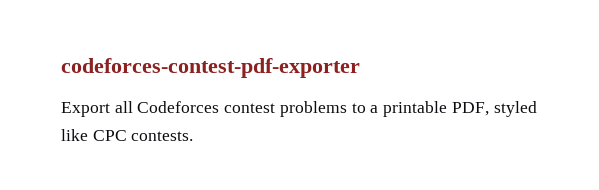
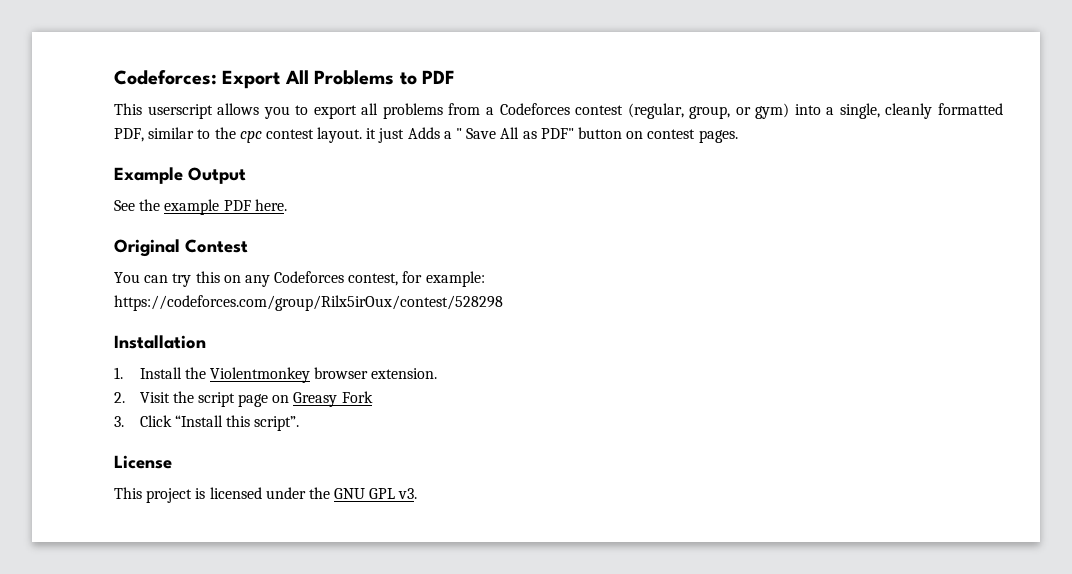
- codeforces-contest-pdf-exporter
- Export all Codeforces contest problems to a printable PDF, styled like CPC contests.
+ Codeforces: Export All Problems to PDF
+ This userscript allows you to export all problems from a Codeforces contest (regular, group, or gym) into a single, cleanly formatted PDF, similar to the cpc contest layout. it just Adds a " Save All as PDF" button on contest pages.
+ Example Output
+ See the example PDF here.
+ Original Contest
+ You can try this on any Codeforces contest, for example:
+ https://codeforces.com/group/Rilx5irOux/contest/528298
+ Installation
+ 1. Install the Violentmonkey browser extension.
+ 2. Visit the script page on Greasy Fork
+ 3. Click “Install this script”.
+ License
+ This project is licensed under the GNU GPL v3.

